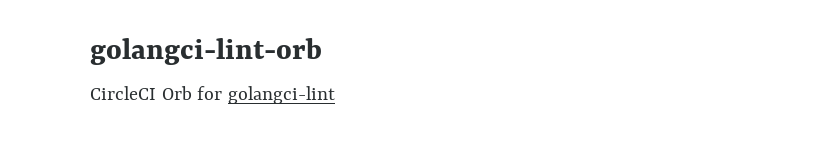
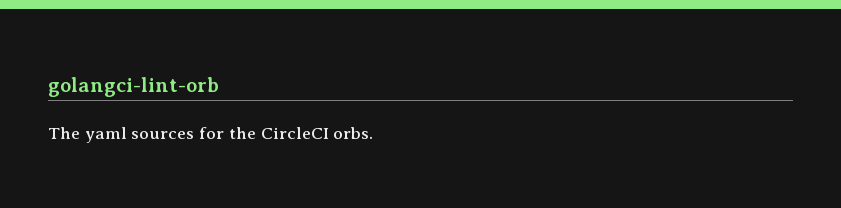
- CircleCI Orb for golangci-lint
+ The yaml sources for the CircleCI orbs.

